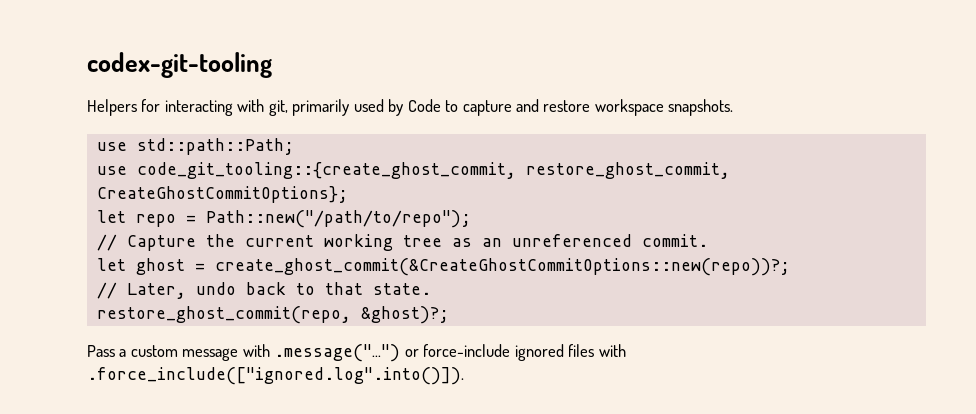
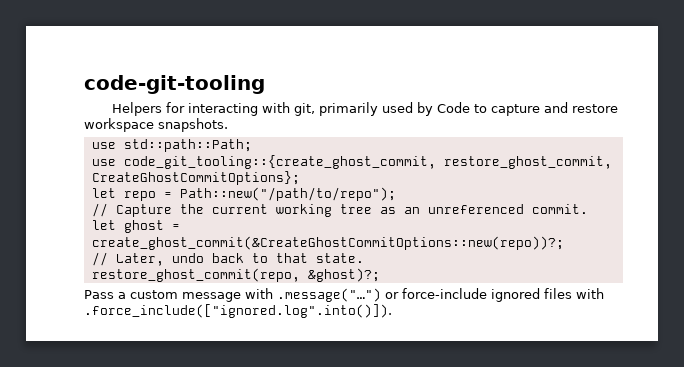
- codex-git-tooling
+ code-git-tooling

